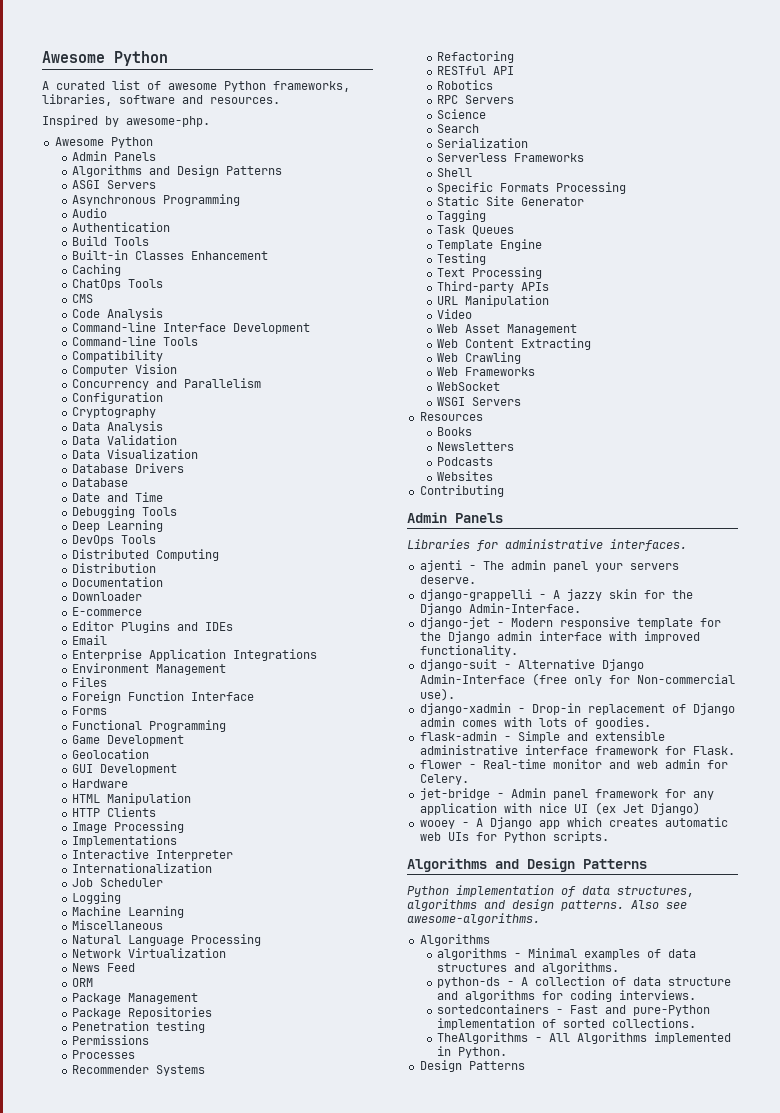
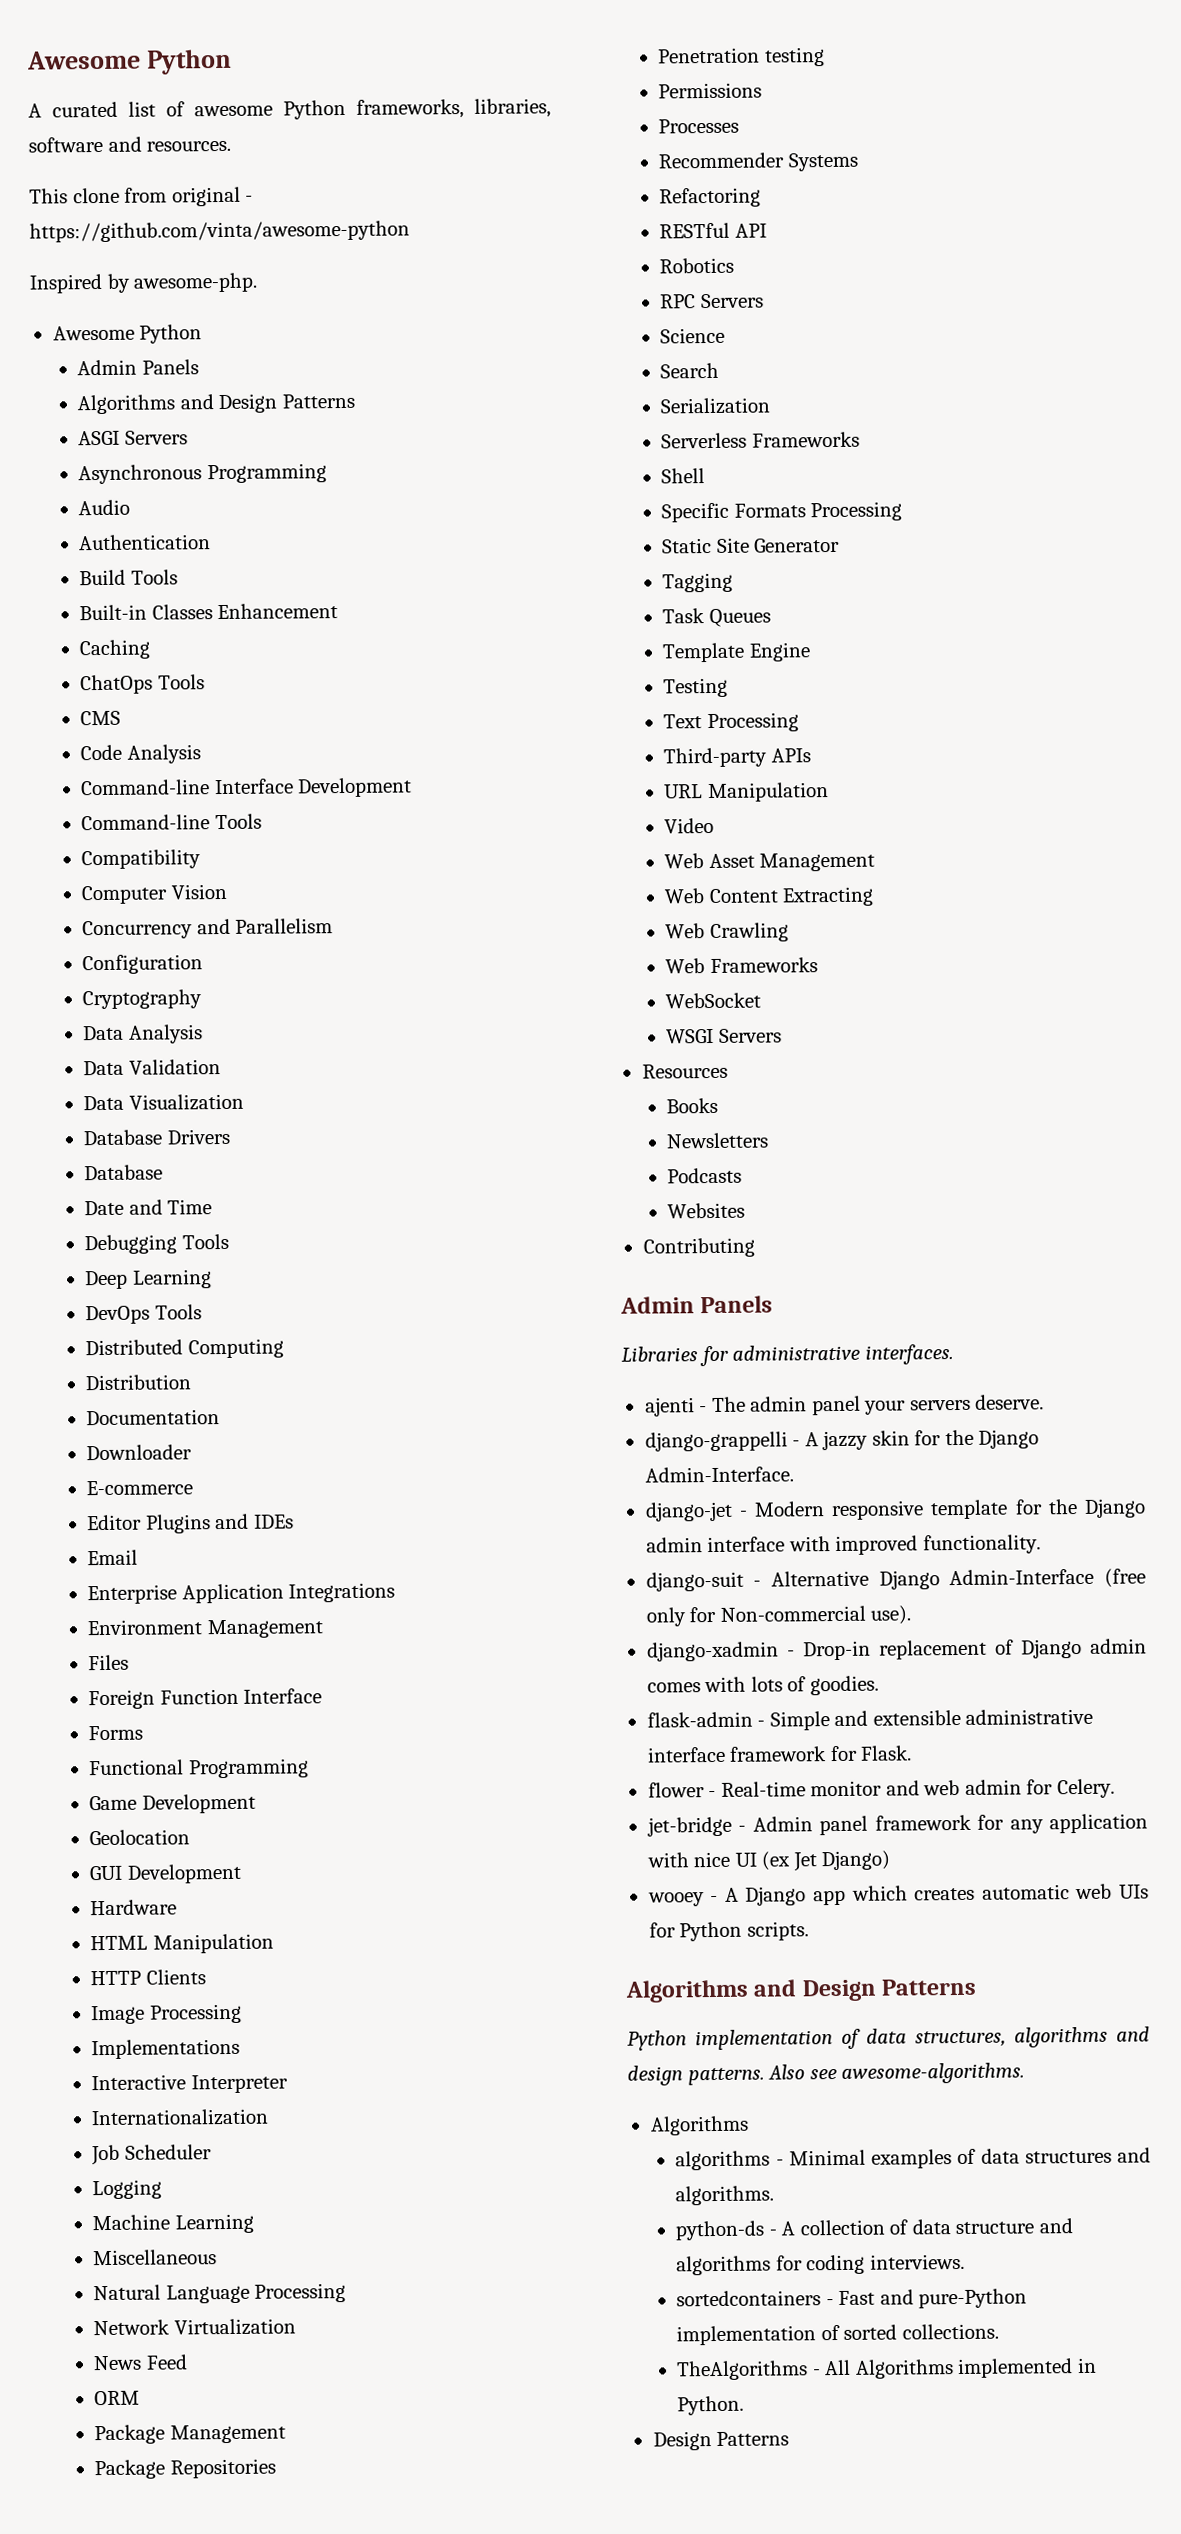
+ This clone from original - https://github.com/vinta/awesome-python

